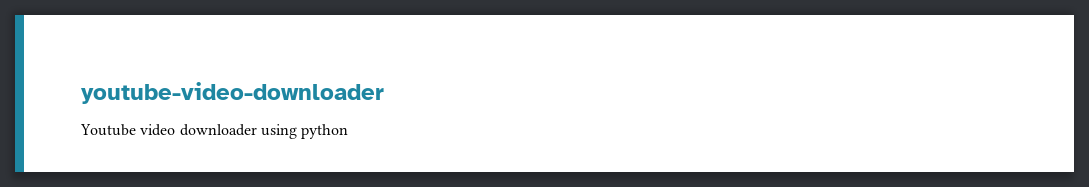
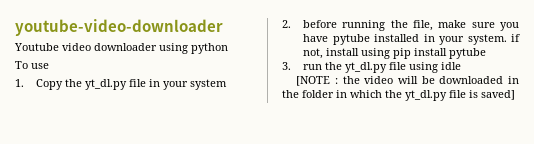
+ To use
+ 1. Copy the yt_dl.py file in your system
+ 2. before running the file, make sure you have pytube installed in your system. if not, install using pip install pytube
+ 3. run the yt_dl.py file using idle
+ [NOTE : the video will be downloaded in the folder in which the yt_dl.py file is saved]

